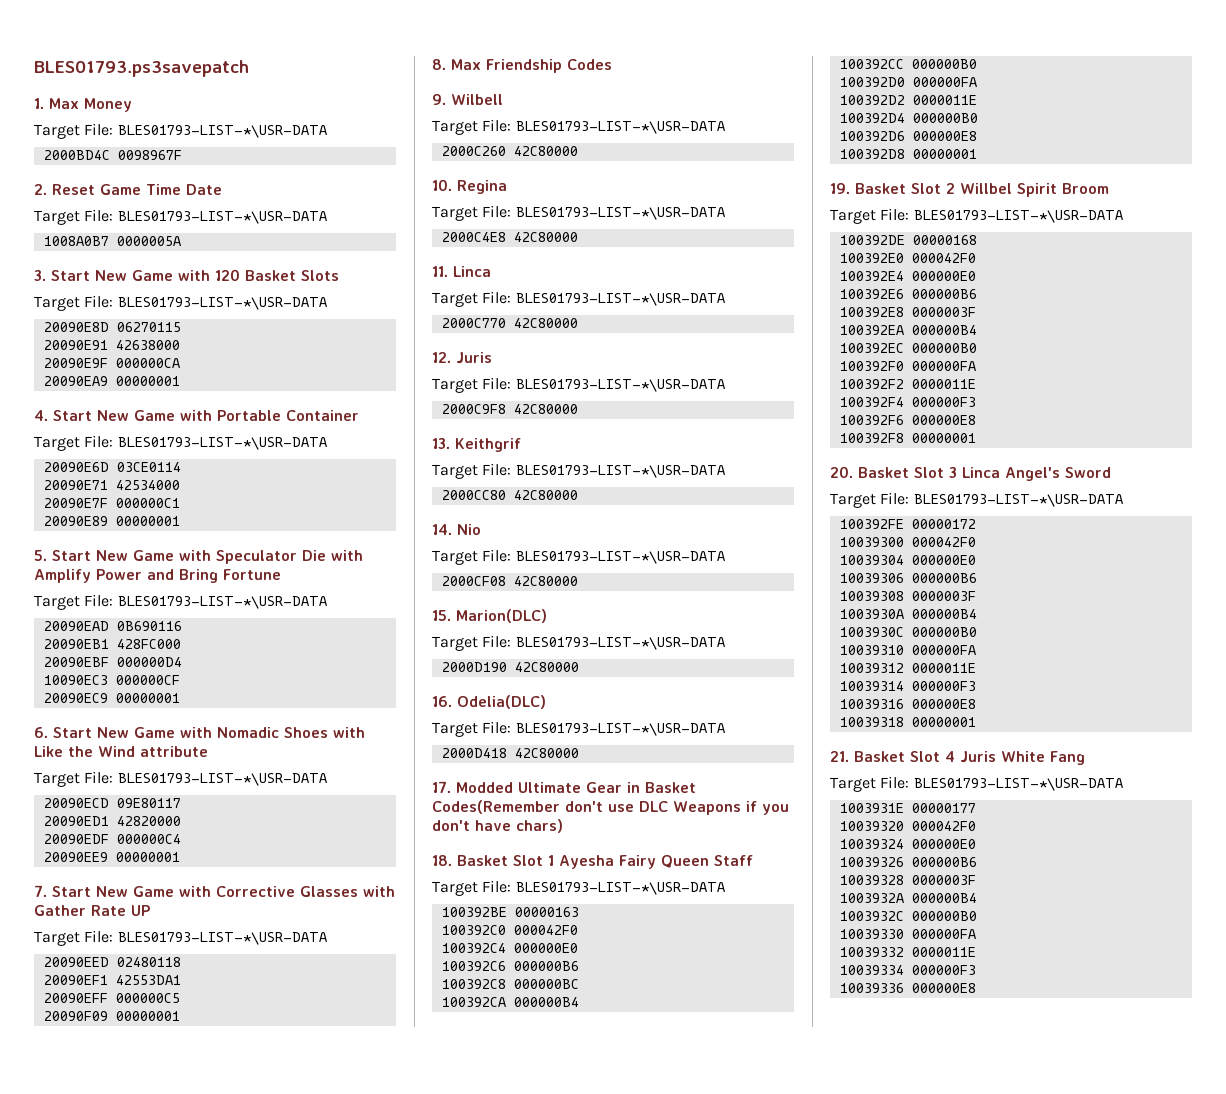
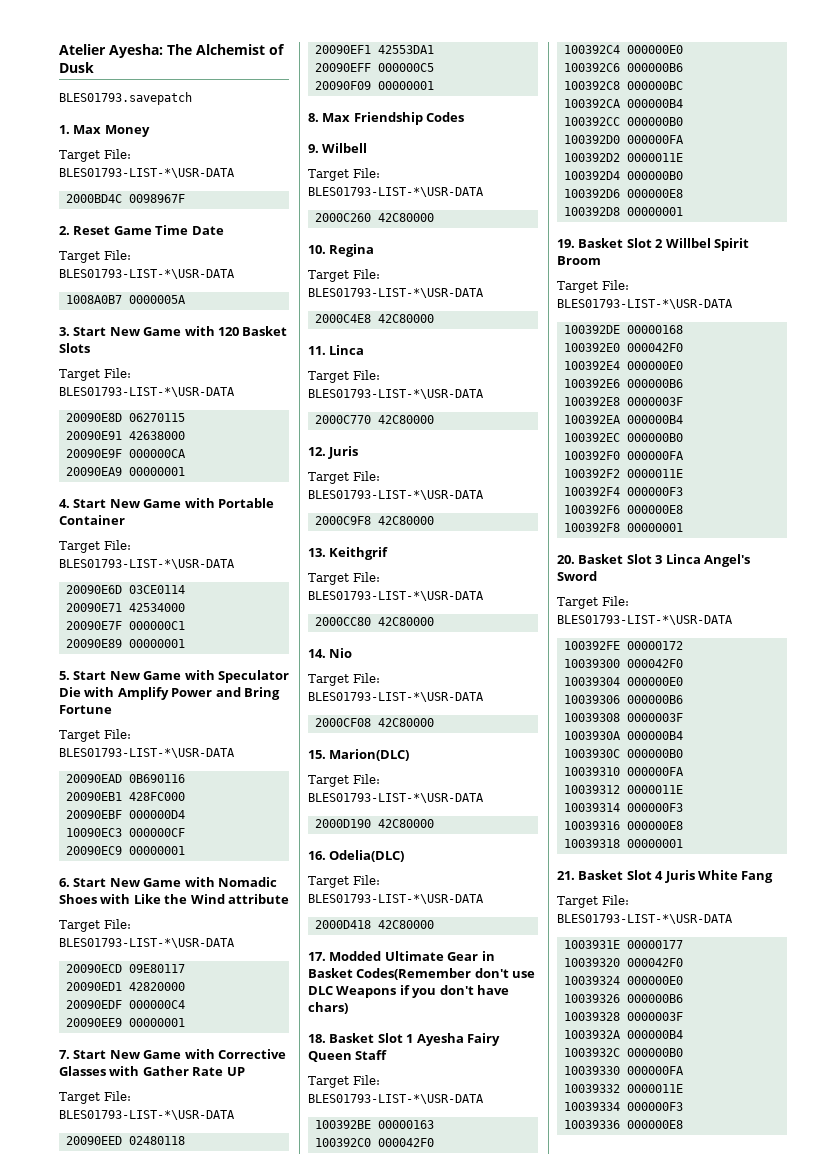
- BLES01793.ps3savepatch
+ Atelier Ayesha: The Alchemist of Dusk
+ BLES01793.savepatch

